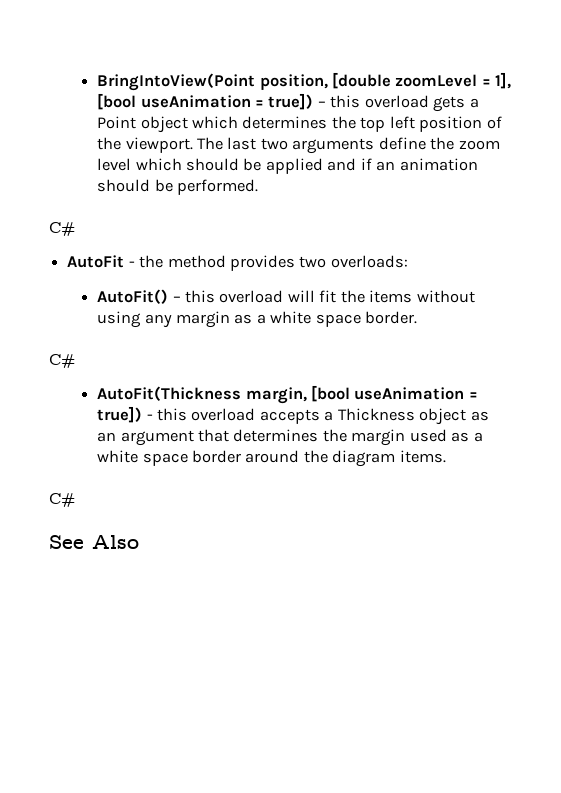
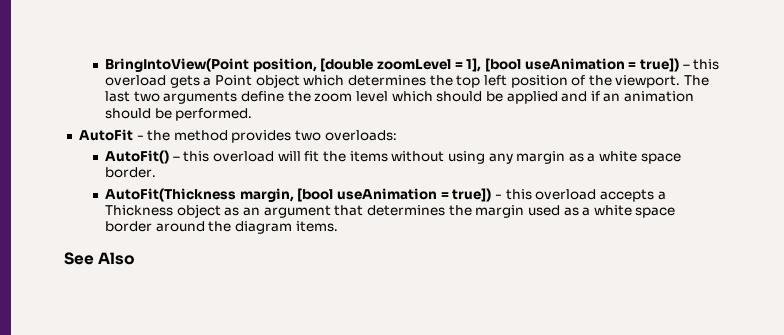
  The last two arguments define the zoom level which should be applied and if an animation should be performed.
- C#
  AutoFit() – this overload will fit the items without using any margin as a white space border.
- C#
  AutoFit(Thickness margin, [bool useAnimation = true]) - this overload accepts a Thickness object as an argument that determines the margin used as a white space border around the diagram items.
- C#

